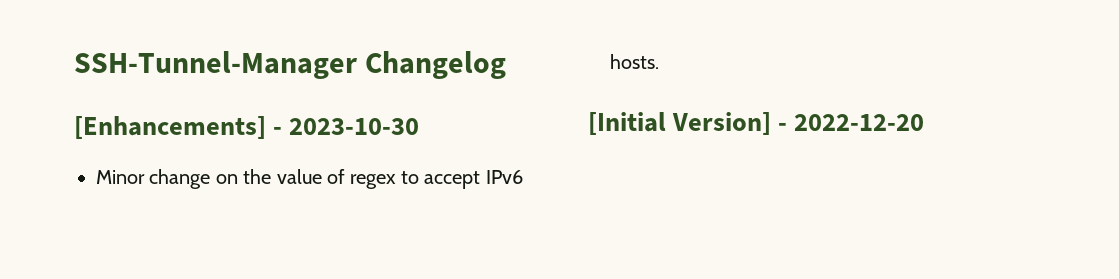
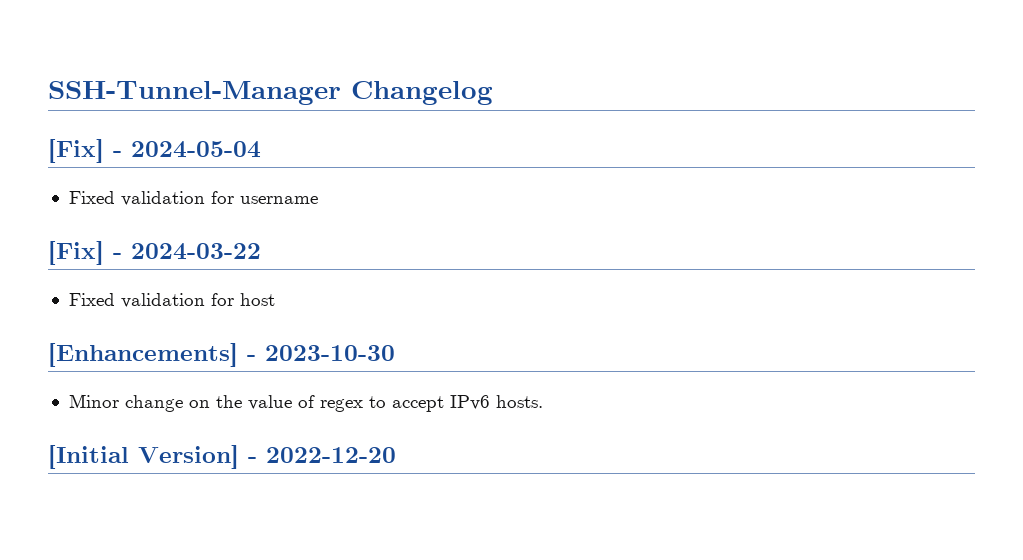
+ [Fix] - 2024-05-04
+ Fixed validation for username
+ [Fix] - 2024-03-22
+ Fixed validation for host

